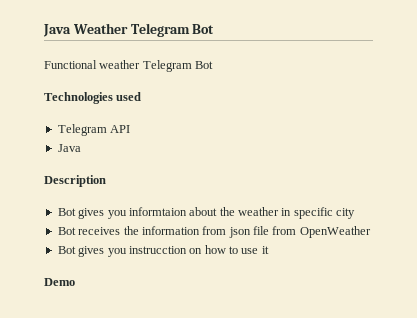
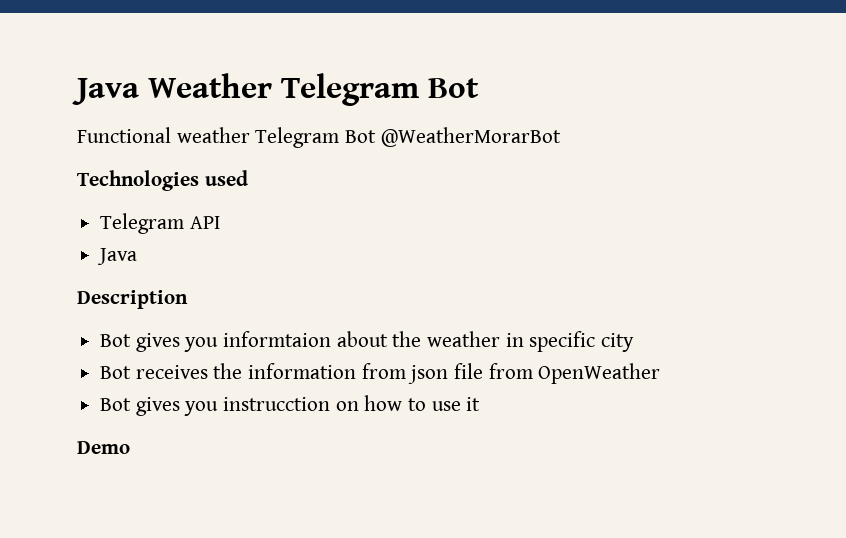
- Functional weather Telegram Bot
+ Functional weather Telegram Bot @WeatherMorarBot

